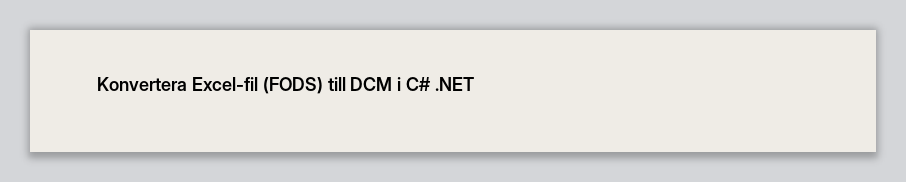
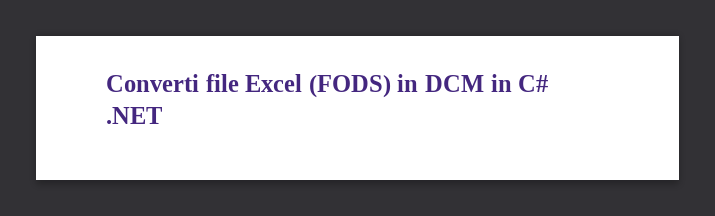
- Konvertera Excel-fil (FODS) till DCM i C# .NET
+ Converti file Excel (FODS) in DCM in C# .NET

